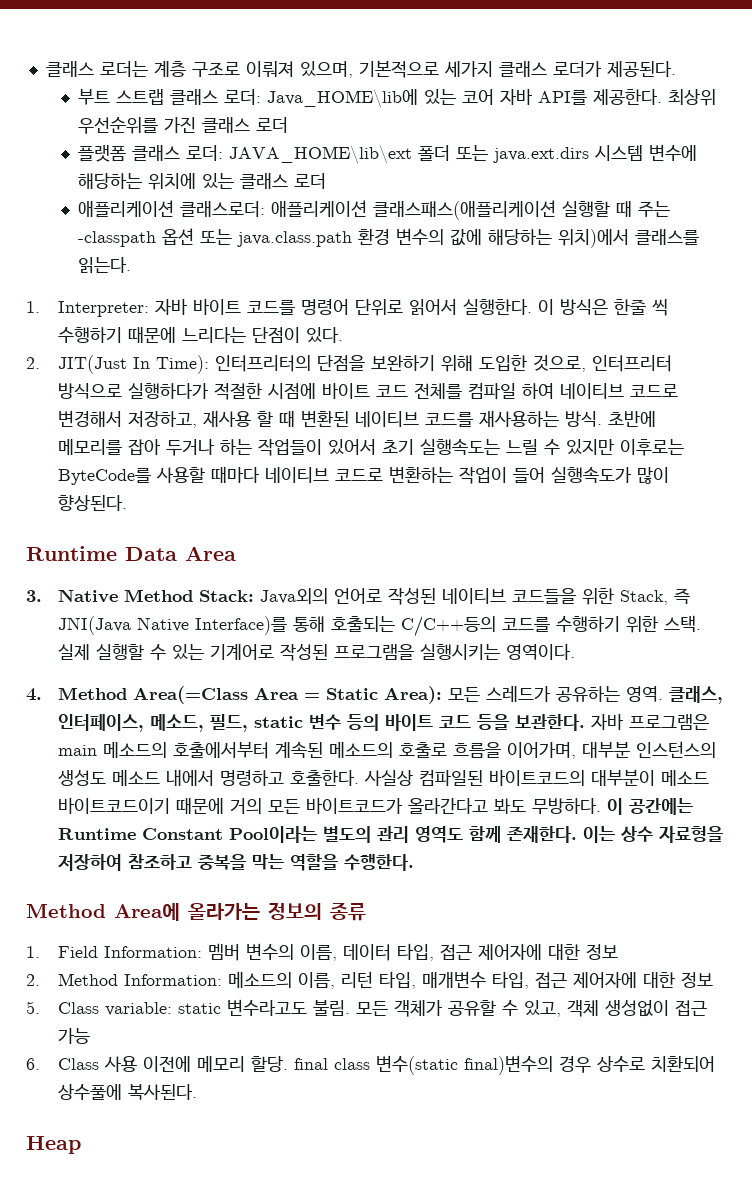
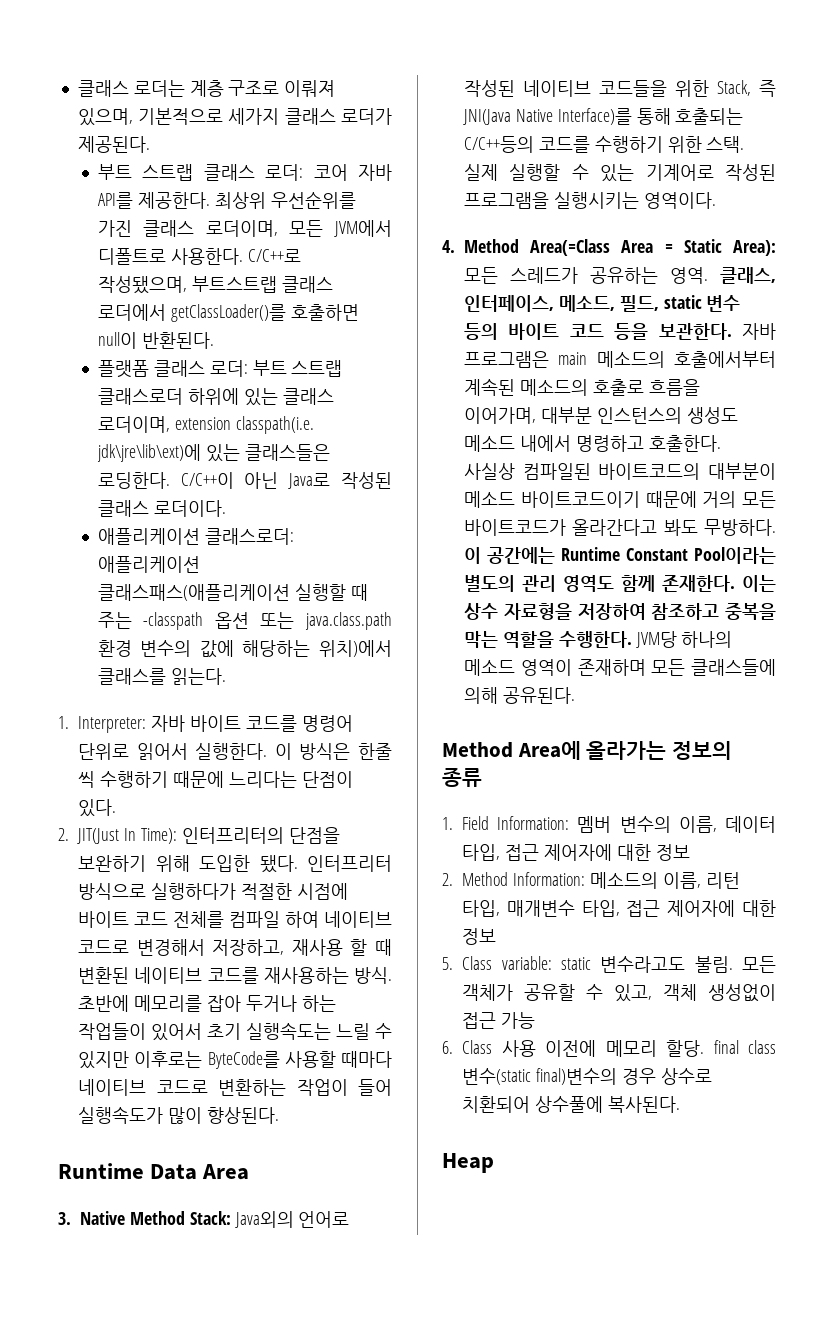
- 부트 스트랩 클래스 로더: Java_HOME\lib에 있는 코어 자바 API를 제공한다.
+ 부트 스트랩 클래스 로더: 코어 자바 API를 제공한다.
- 최상위 우선순위를 가진 클래스 로더
- 플랫폼 클래스 로더: JAVA_HOME\lib\ext 폴더 또는 java.ext.dirs 시스템 변수에 해당하는 위치에 있는 클래스 로더
+ 최상위 우선순위를 가진 클래스 로더이며, 모든 JVM에서 디폴트로 사용한다. C/C++로 작성됐으며, 부트스트랩 클래스 로더에서 getClassLoader()를 호출하면 null이 반환된다.
+ 플랫폼 클래스 로더: 부트 스트랩 클래스로더 하위에 있는 클래스 로더이며, extension classpath(i.e. jdk\jre\lib\ext)에 있는 클래스들은 로딩한다. C/C++이 아닌 Java로 작성된 클래스 로더이다.
- 2. JIT(Just In Time): 인터프리터의 단점을 보완하기 위해 도입한 것으로, 인터프리터 방식으로 실행하다가 적절한 시점에 바이트 코드 전체를 컴파일 하여 네이티브 코드로 변경해서 저장하고, 재사용 할 때 변환된 네이티브 코드를 재사용하는 방식.
+ 2. JIT(Just In Time): 인터프리터의 단점을 보완하기 위해 도입한 됐다. 인터프리터 방식으로 실행하다가 적절한 시점에 바이트 코드 전체를 컴파일 하여 네이티브 코드로 변경해서 저장하고, 재사용 할 때 변환된 네이티브 코드를 재사용하는 방식.
+ JVM당 하나의 메소드 영역이 존재하며 모든 클래스들에 의해 공유된다.

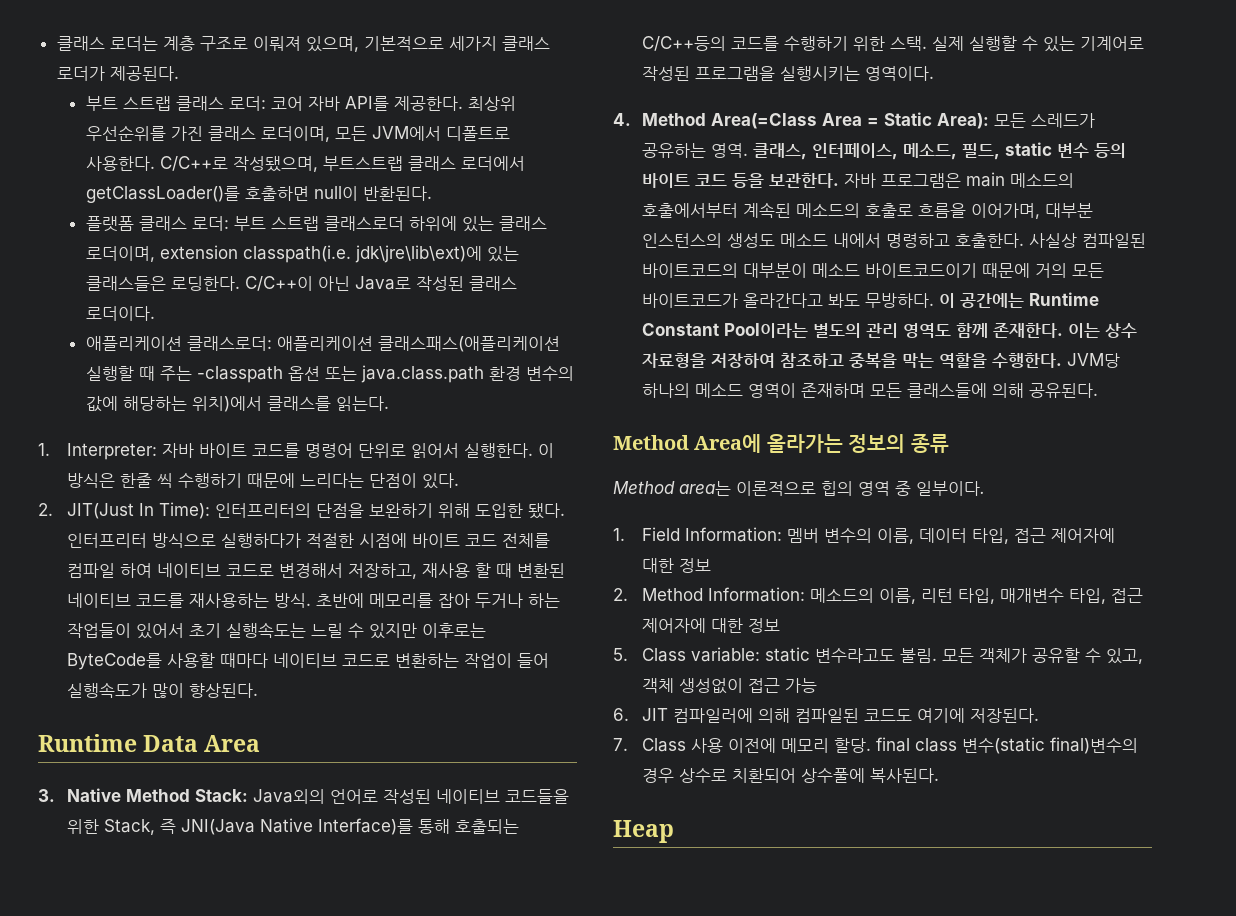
+ Method area는 이론적으로 힙의 영역 중 일부이다.
- 6. Class 사용 이전에 메모리 할당. final class 변수(static final)변수의 경우 상수로 치환되어 상수풀에 복사된다.
+ 6. JIT 컴파일러에 의해 컴파일된 코드도 여기에 저장된다.
+ 7. Class 사용 이전에 메모리 할당. final class 변수(static final)변수의 경우 상수로 치환되어 상수풀에 복사된다.

